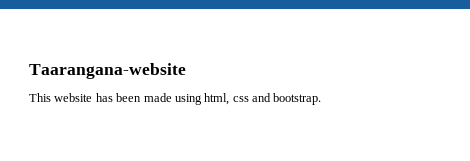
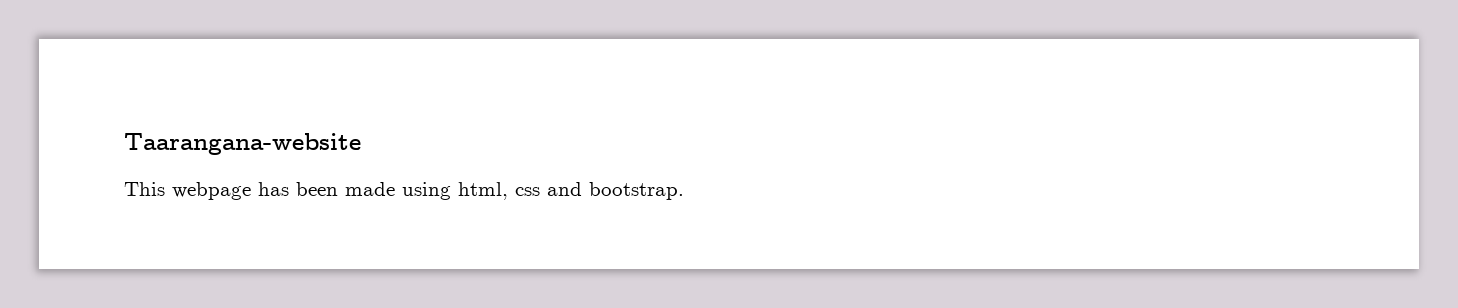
- This website has been made using html, css and bootstrap.
+ This webpage has been made using html, css and bootstrap.

